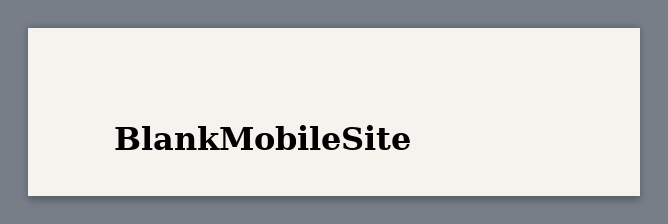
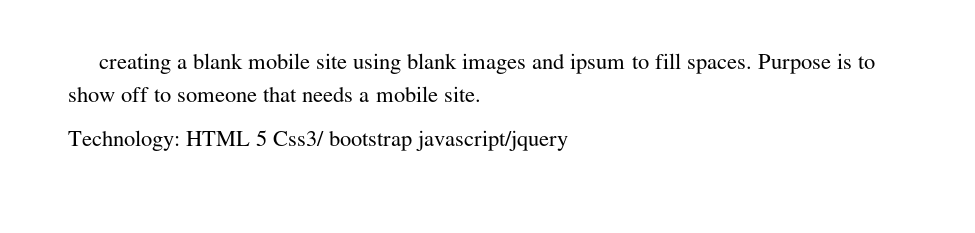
- BlankMobileSite
+ creating a blank mobile site using blank images and ipsum to fill spaces. Purpose is to show off to someone that needs a mobile site.
+ Technology: HTML 5 Css3/ bootstrap javascript/jquery

